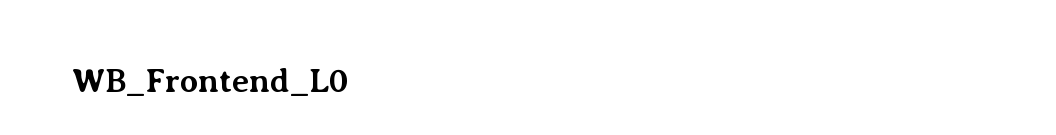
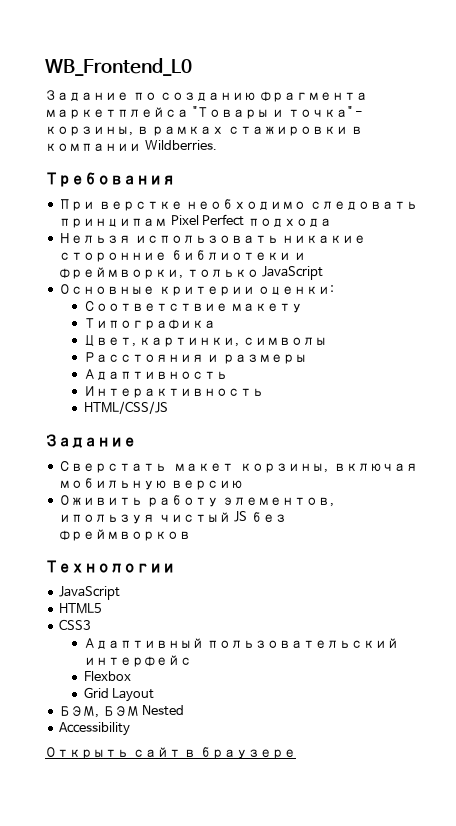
+ Задание по созданию фрагмента маркетплейса "Товары и точка" - корзины, в рамках стажировки в компании Wildberries.
+ Требования
+ При верстке необходимо следовать принципам Pixel Perfect подхода
+ Нельзя использовать никакие сторонние библиотеки и фреймворки, только JavaScript
+ Основные критерии оценки:
+ Соответствие макету
+ Типографика
+ Цвет, картинки, символы
+ Расстояния и размеры
+ Адаптивность
+ Интерактивность
+ HTML/CSS/JS
+ Задание
+ Сверстать макет корзины, включая мобильную версию
+ Оживить работу элементов, ипользуя чистый JS без фреймворков
+ Технологии
+ JavaScript
+ HTML5
+ CSS3
+ Адаптивный пользовательский интерфейс
+ Flexbox
+ Grid Layout
+ БЭМ, БЭМ Nested
+ Accessibility
+ Открыть сайт в браузере

